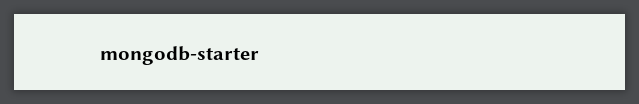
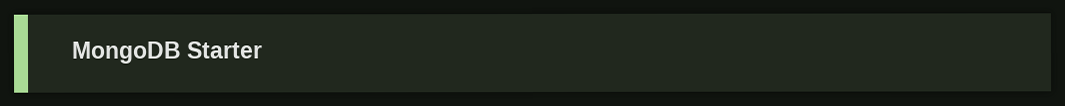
- mongodb-starter
+ MongoDB Starter

